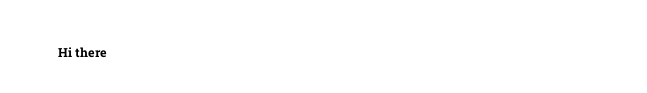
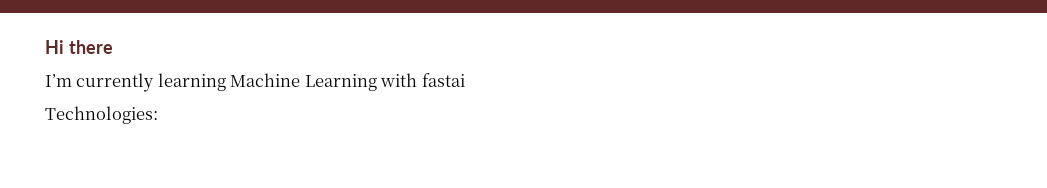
+ I’m currently learning Machine Learning with fastai
+ Technologies:

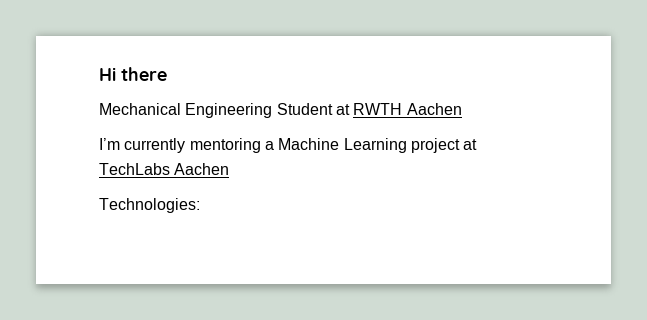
- I’m currently learning Machine Learning with fastai
+ Mechanical Engineering Student at RWTH Aachen
+ I’m currently mentoring a Machine Learning project at TechLabs Aachen

